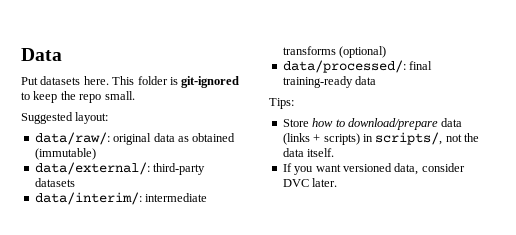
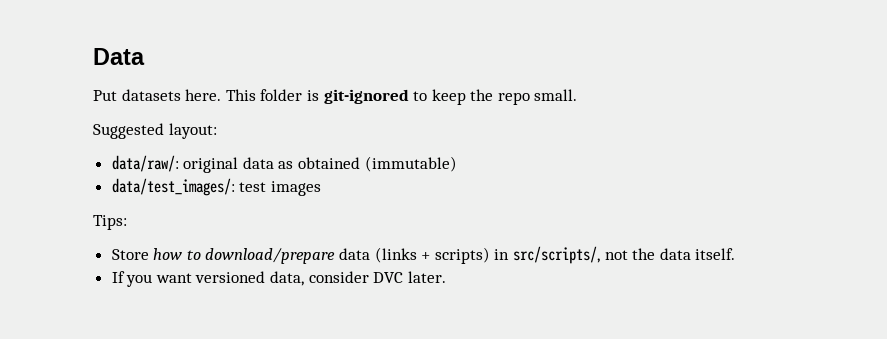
- data/external/: third-party datasets
- data/interim/: intermediate transforms (optional)
- data/processed/: final training-ready data
+ data/test_images/: test images
- Store how to download/prepare data (links + scripts) in scripts/, not the data itself.
+ Store how to download/prepare data (links + scripts) in src/scripts/, not the data itself.

